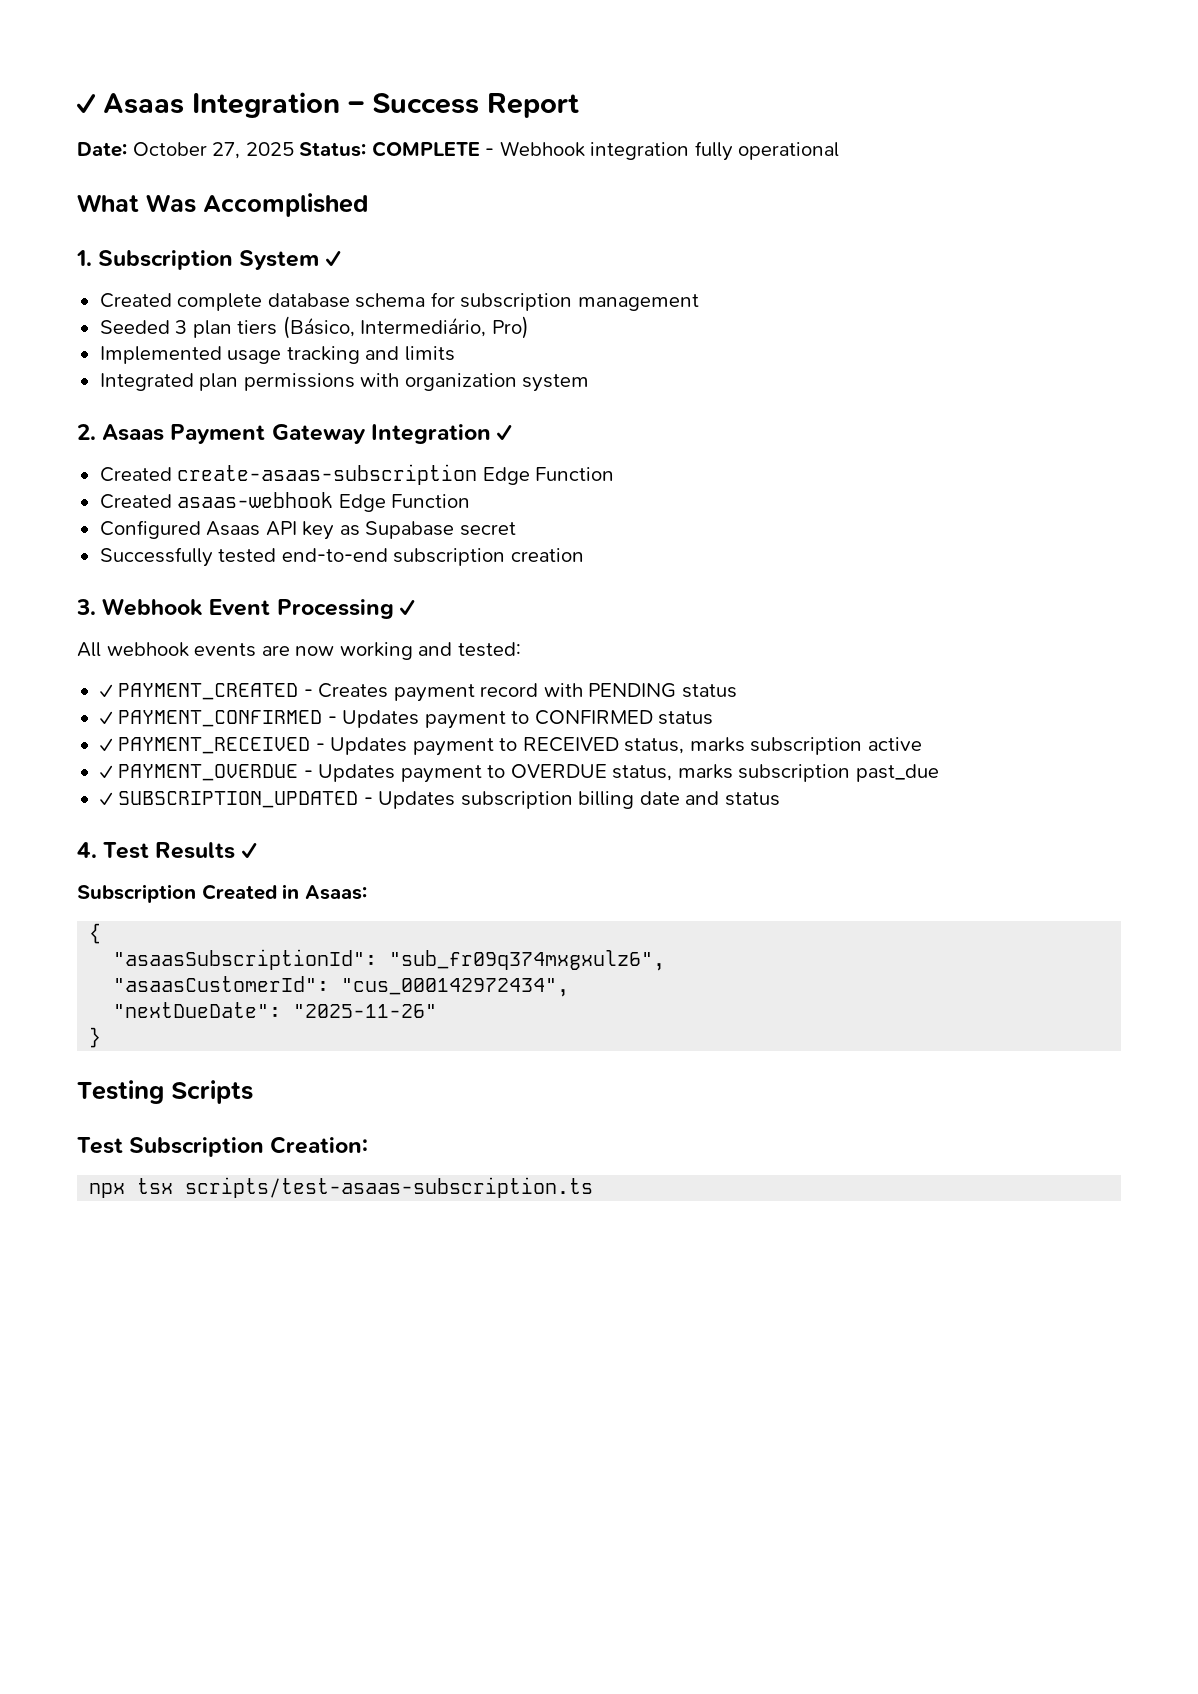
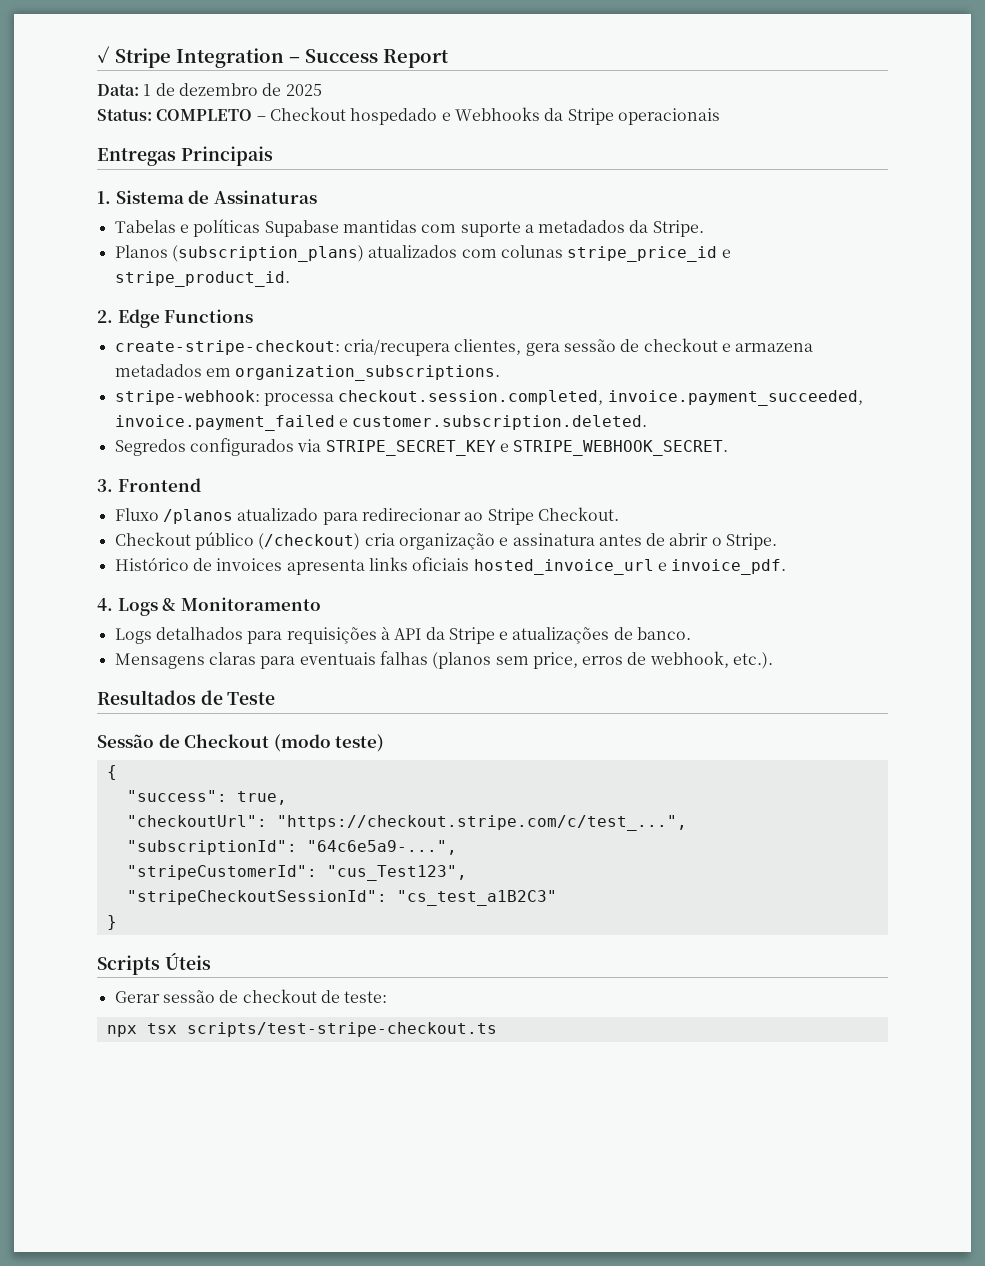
- ✓ Asaas Integration – Success Report
+ ✓ Stripe Integration – Success Report
- Date: October 27, 2025 Status: COMPLETE - Webhook integration fully operational
- What Was Accomplished
- 1. Subscription System ✓
- Created complete database schema for subscription management
- Seeded 3 plan tiers (Básico, Intermediário, Pro)
- Implemented usage tracking and limits
- Integrated plan permissions with organization system
- 2. Asaas Payment Gateway Integration ✓
- Created create-asaas-subscription Edge Function
- Created asaas-webhook Edge Function
- Configured Asaas API key as Supabase secret
- Successfully tested end-to-end subscription creation
- 3. Webhook Event Processing ✓
- All webhook events are now working and tested:
- ✓ PAYMENT_CREATED - Creates payment record with PENDING status
- ✓ PAYMENT_CONFIRMED - Updates payment to CONFIRMED status
- ✓ PAYMENT_RECEIVED - Updates payment to RECEIVED status, marks subscription active
- ✓ PAYMENT_OVERDUE - Updates payment to OVERDUE status, marks subscription past_due
- ✓ SUBSCRIPTION_UPDATED - Updates subscription billing date and status
- 4. Test Results ✓
- Subscription Created in Asaas:
+ Data: 1 de dezembro de 2025
+ Status: COMPLETO – Checkout hospedado e Webhooks da Stripe operacionais
+ Entregas Principais
+ 1. Sistema de Assinaturas
+ Tabelas e políticas Supabase mantidas com suporte a metadados da Stripe.
+ Planos (subscription_plans) atualizados com colunas stripe_price_id e stripe_product_id.
+ 2. Edge Functions
+ create-stripe-checkout: cria/recupera clientes, gera sessão de checkout e armazena metadados em organization_subscriptions.
+ stripe-webhook: processa checkout.session.completed, invoice.payment_succeeded, invoice.payment_failed e customer.subscription.deleted.
+ Segredos configurados via STRIPE_SECRET_KEY e STRIPE_WEBHOOK_SECRET.
+ 3. Frontend
+ Fluxo /planos atualizado para redirecionar ao Stripe Checkout.
+ Checkout público (/checkout) cria organização e assinatura antes de abrir o Stripe.
+ Histórico de invoices apresenta links oficiais hosted_invoice_url e invoice_pdf.
+ 4. Logs & Monitoramento
+ Logs detalhados para requisições à API da Stripe e atualizações de banco.
+ Mensagens claras para eventuais falhas (planos sem price, erros de webhook, etc.).
+ Resultados de Teste
+ Sessão de Checkout (modo teste)
  {
- "asaasSubscriptionId": "sub_fr09q374mxgxulz6",
- "asaasCustomerId": "cus_000142972434",
- "nextDueDate": "2025-11-26"
+ "success": true,
+ "checkoutUrl": "https://checkout.stripe.com/c/test_...",
+ "subscriptionId": "64c6e5a9-...",
+ "stripeCustomerId": "cus_Test123",
+ "stripeCheckoutSessionId": "cs_test_a1B2C3"
- Testing Scripts
- Test Subscription Creation:
+ Scripts Úteis
+ Gerar sessão de checkout de teste:
- npx tsx scripts/test-asaas-subscription.ts
+ npx tsx scripts/test-stripe-checkout.ts

